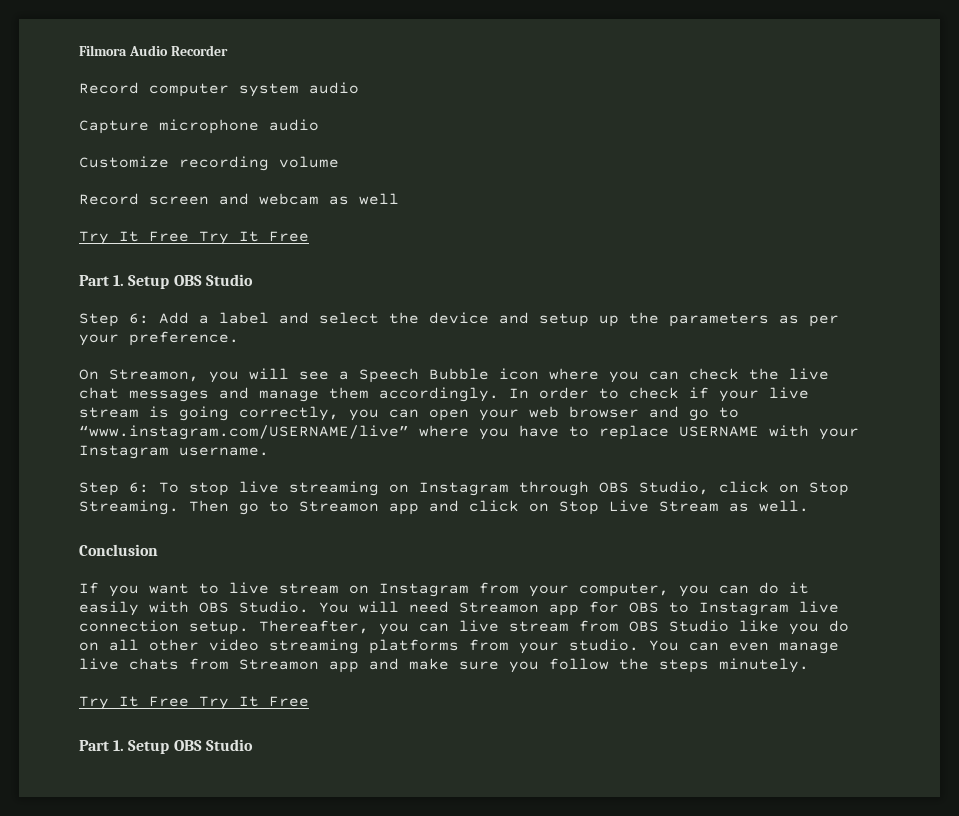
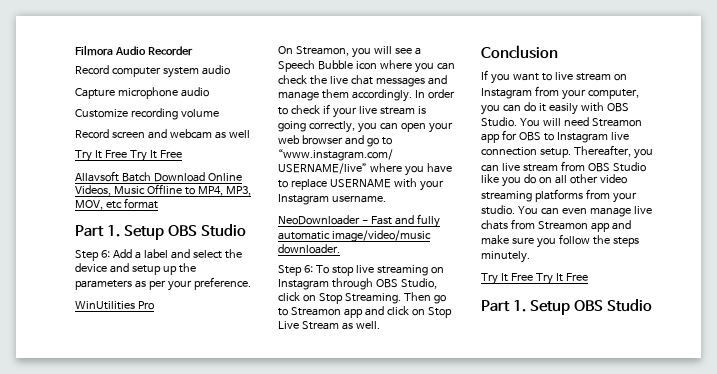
+ Allavsoft Batch Download Online Videos, Music Offline to MP4, MP3, MOV, etc format
+ WinUtilities Pro
+ NeoDownloader - Fast and fully automatic image/video/music downloader.

